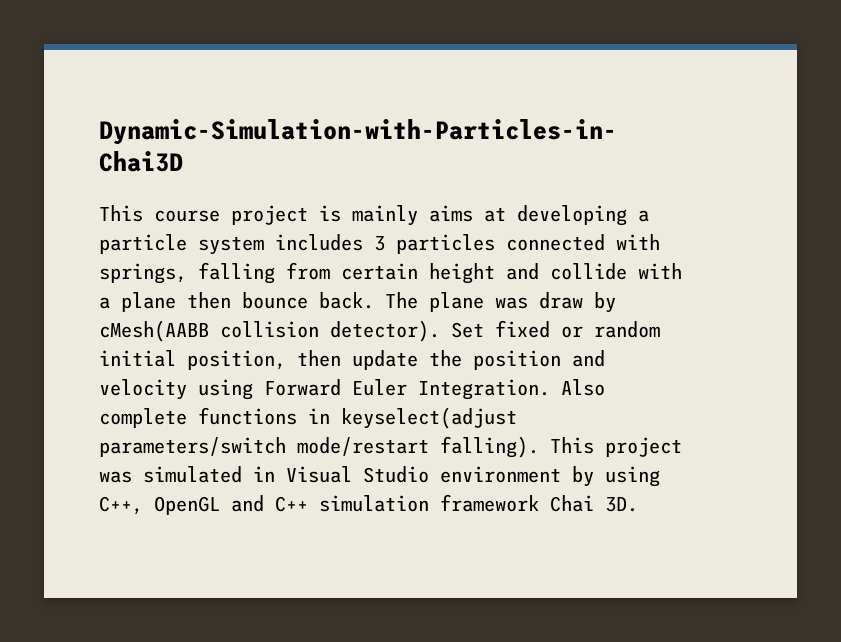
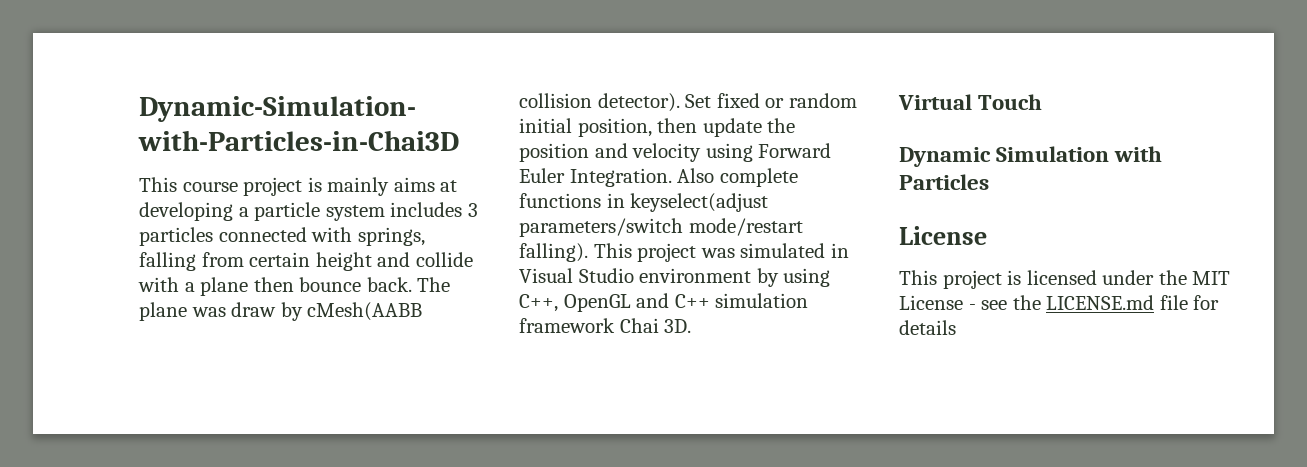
+ Virtual Touch
+ Dynamic Simulation with Particles
+ License
+ This project is licensed under the MIT License - see the LICENSE.md file for details

